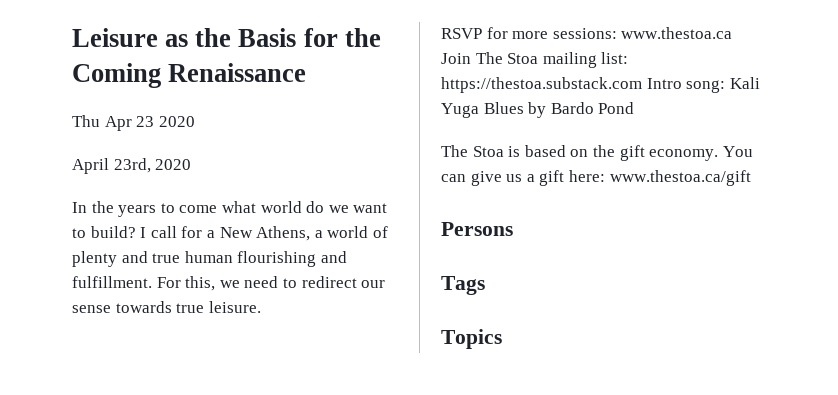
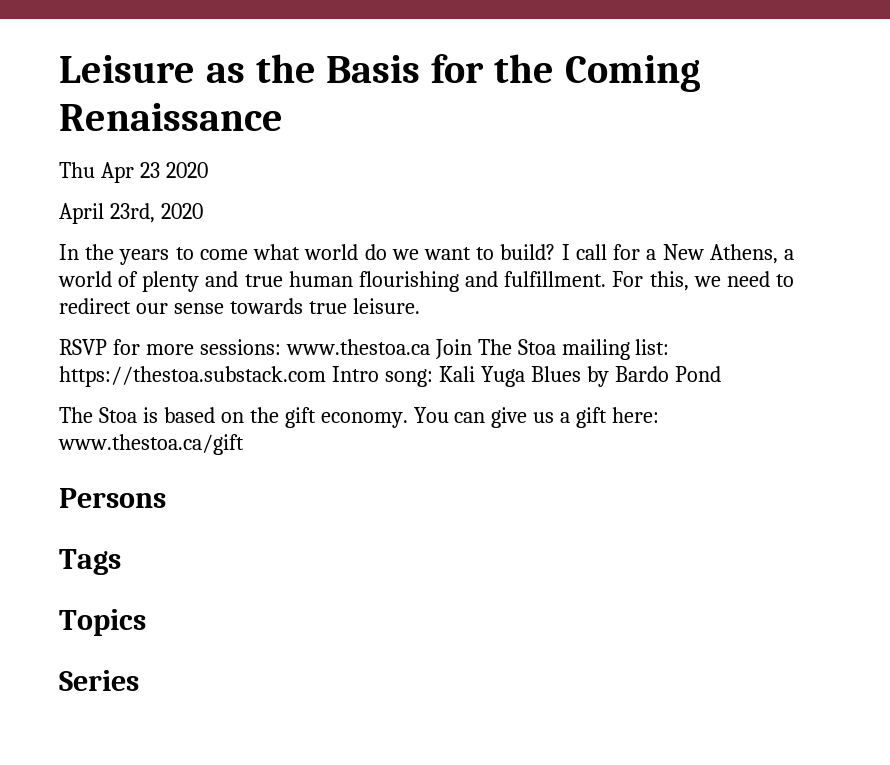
+ Series

